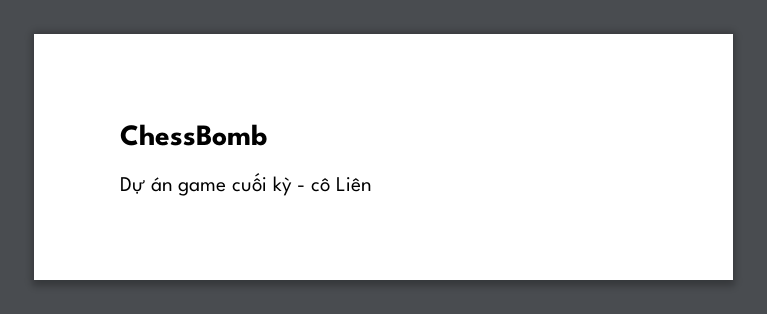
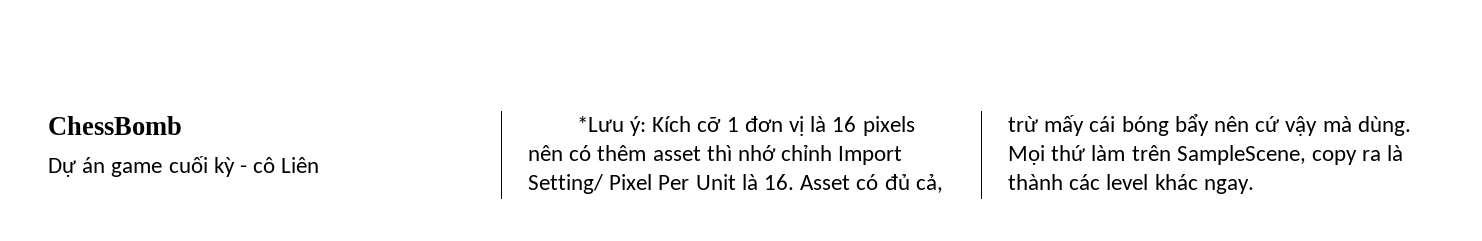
+ *Lưu ý: Kích cỡ 1 đơn vị là 16 pixels nên có thêm asset thì nhớ chỉnh Import Setting/ Pixel Per Unit là 16. Asset có đủ cả, trừ mấy cái bóng bẩy nên cứ vậy mà dùng. Mọi thứ làm trên SampleScene, copy ra là thành các level khác ngay.

